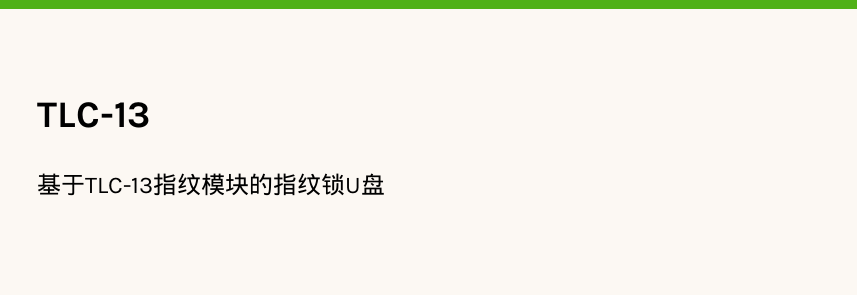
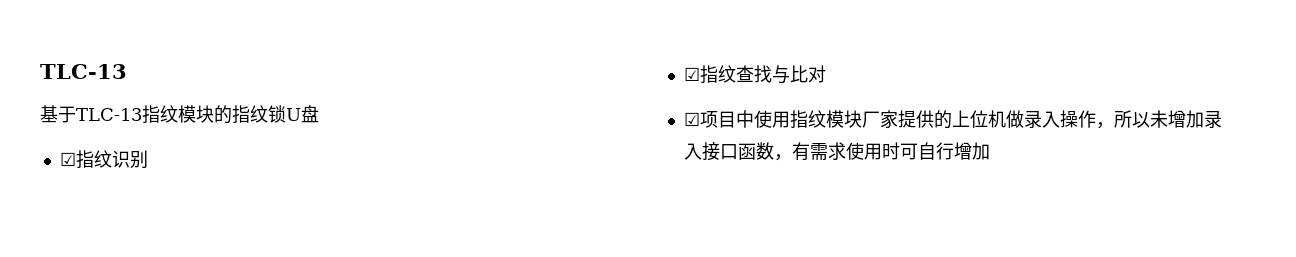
+ ☑指纹识别
+ ☑指纹查找与比对
+ ☑项目中使用指纹模块厂家提供的上位机做录入操作，所以未增加录入接口函数，有需求使用时可自行增加

